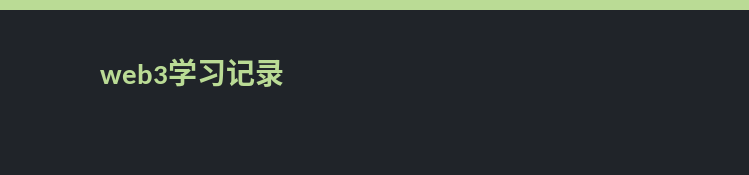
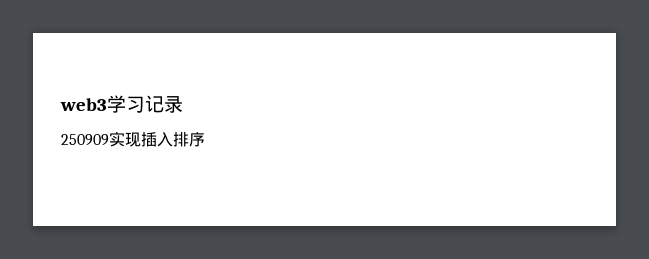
+ 250909实现插入排序

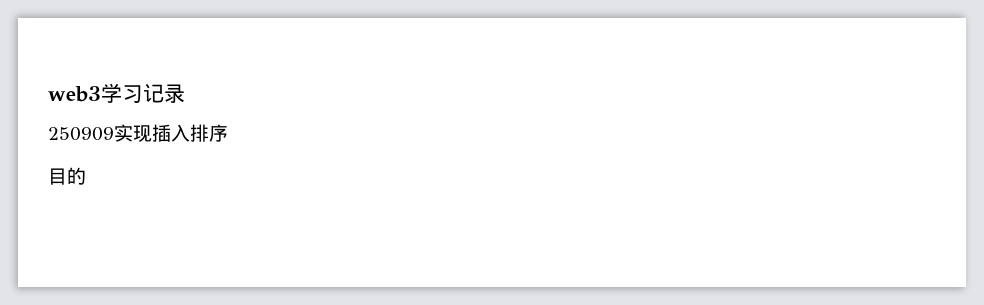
+ 目的

